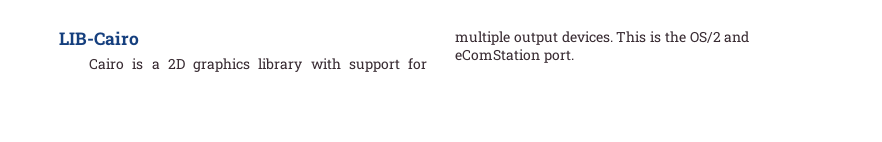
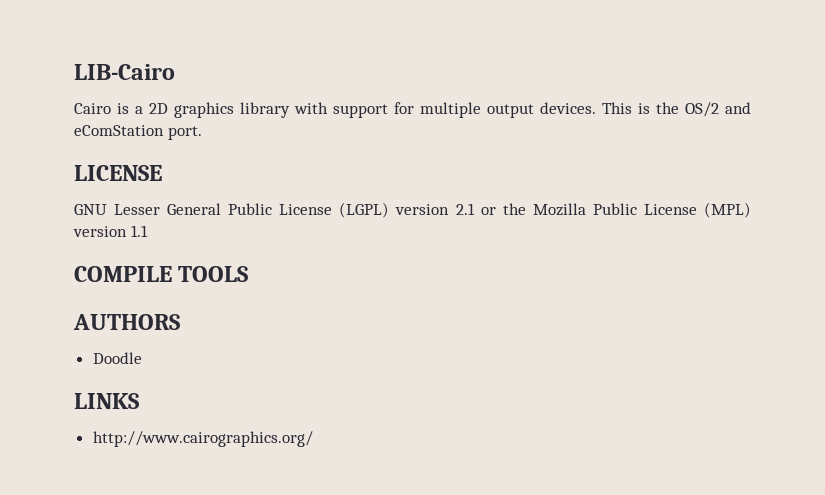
+ LICENSE
+ GNU Lesser General Public License (LGPL) version 2.1 or the Mozilla Public License (MPL) version 1.1
+ COMPILE TOOLS
+ AUTHORS
+ Doodle
+ LINKS
+ http://www.cairographics.org/

